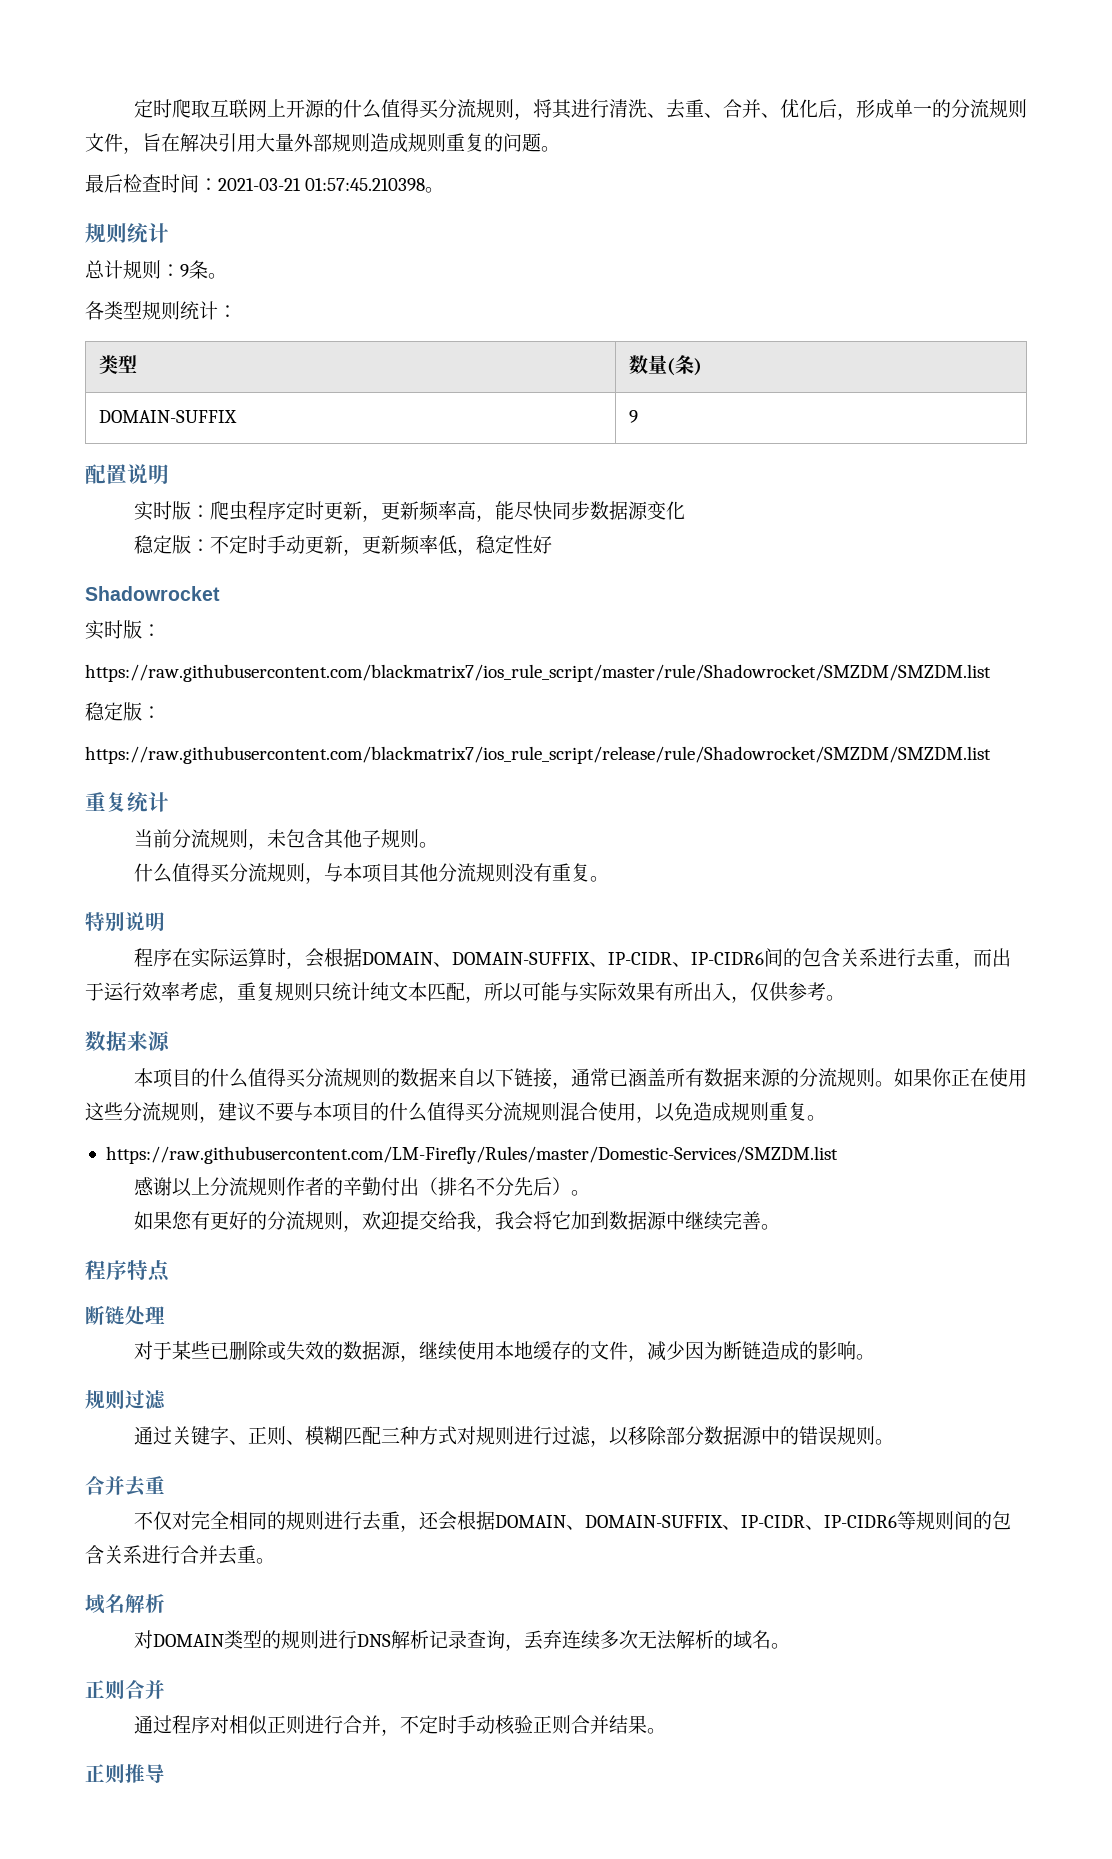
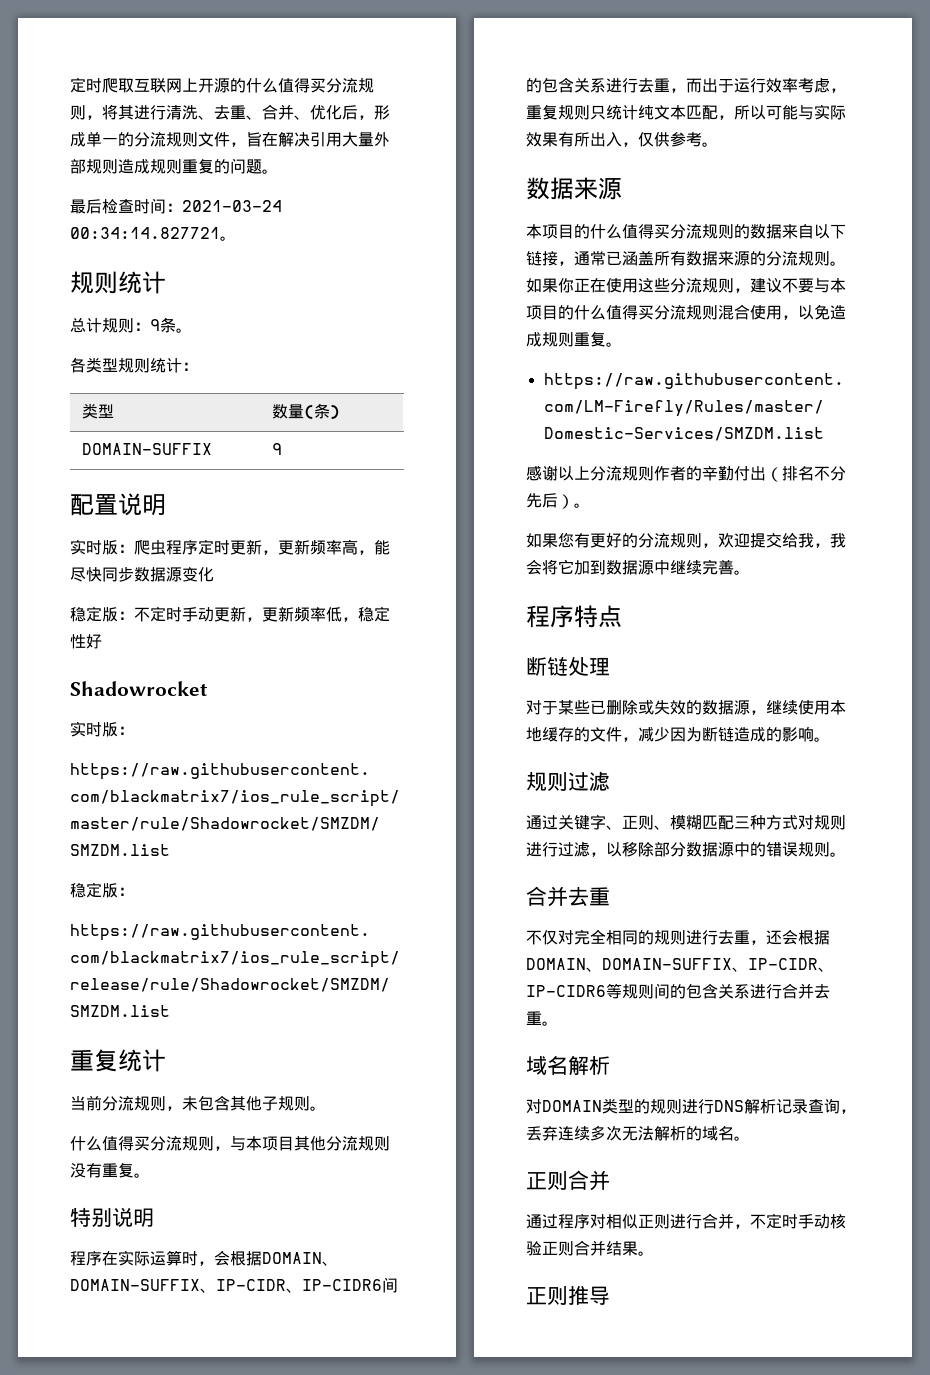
- 最后检查时间：2021-03-21 01:57:45.210398。
+ 最后检查时间：2021-03-24 00:34:14.827721。

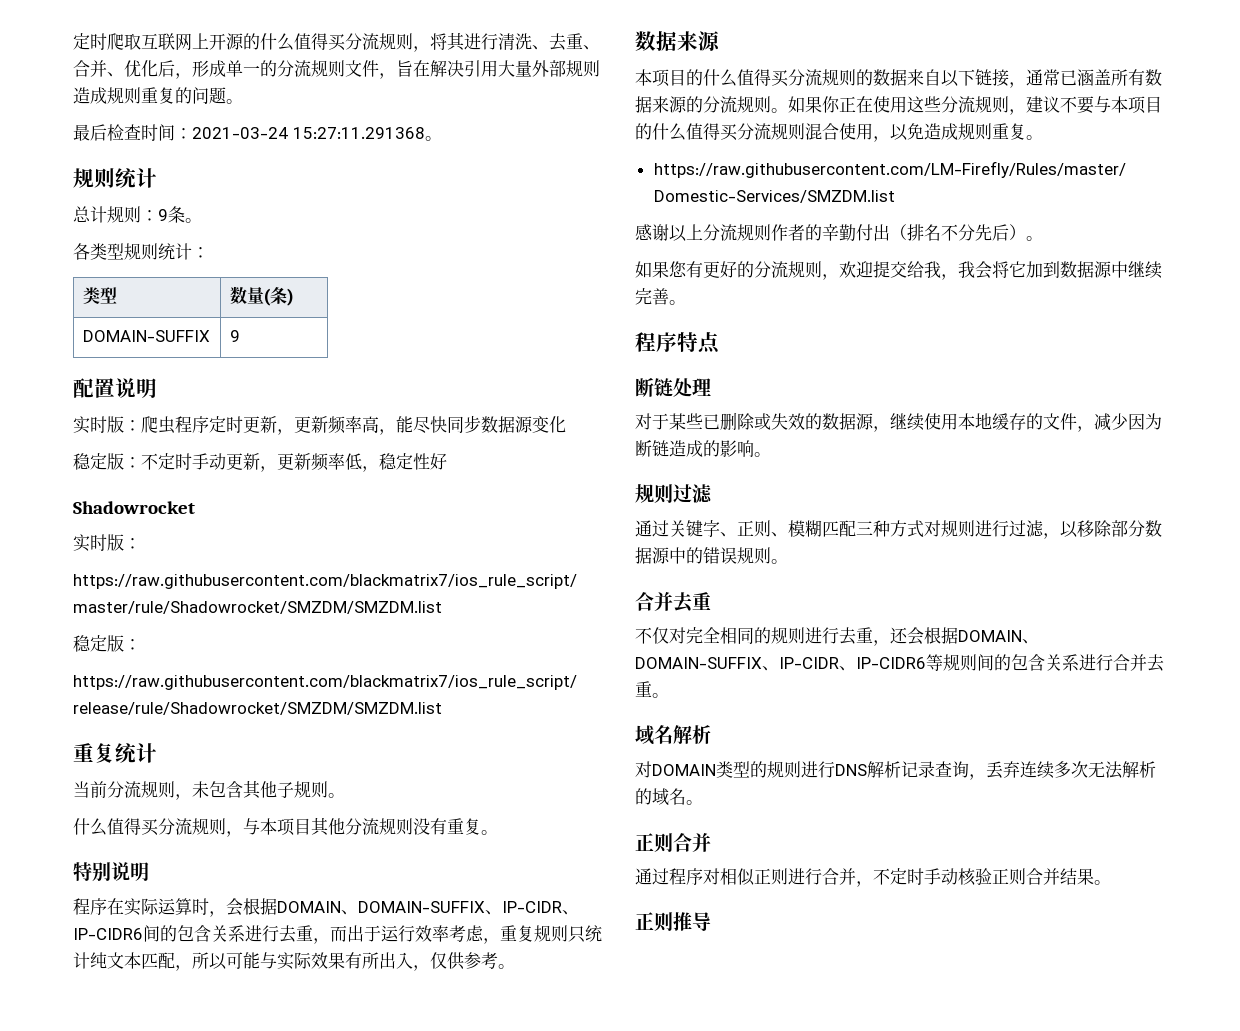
- 最后检查时间：2021-03-24 00:34:14.827721。
+ 最后检查时间：2021-03-24 15:27:11.291368。

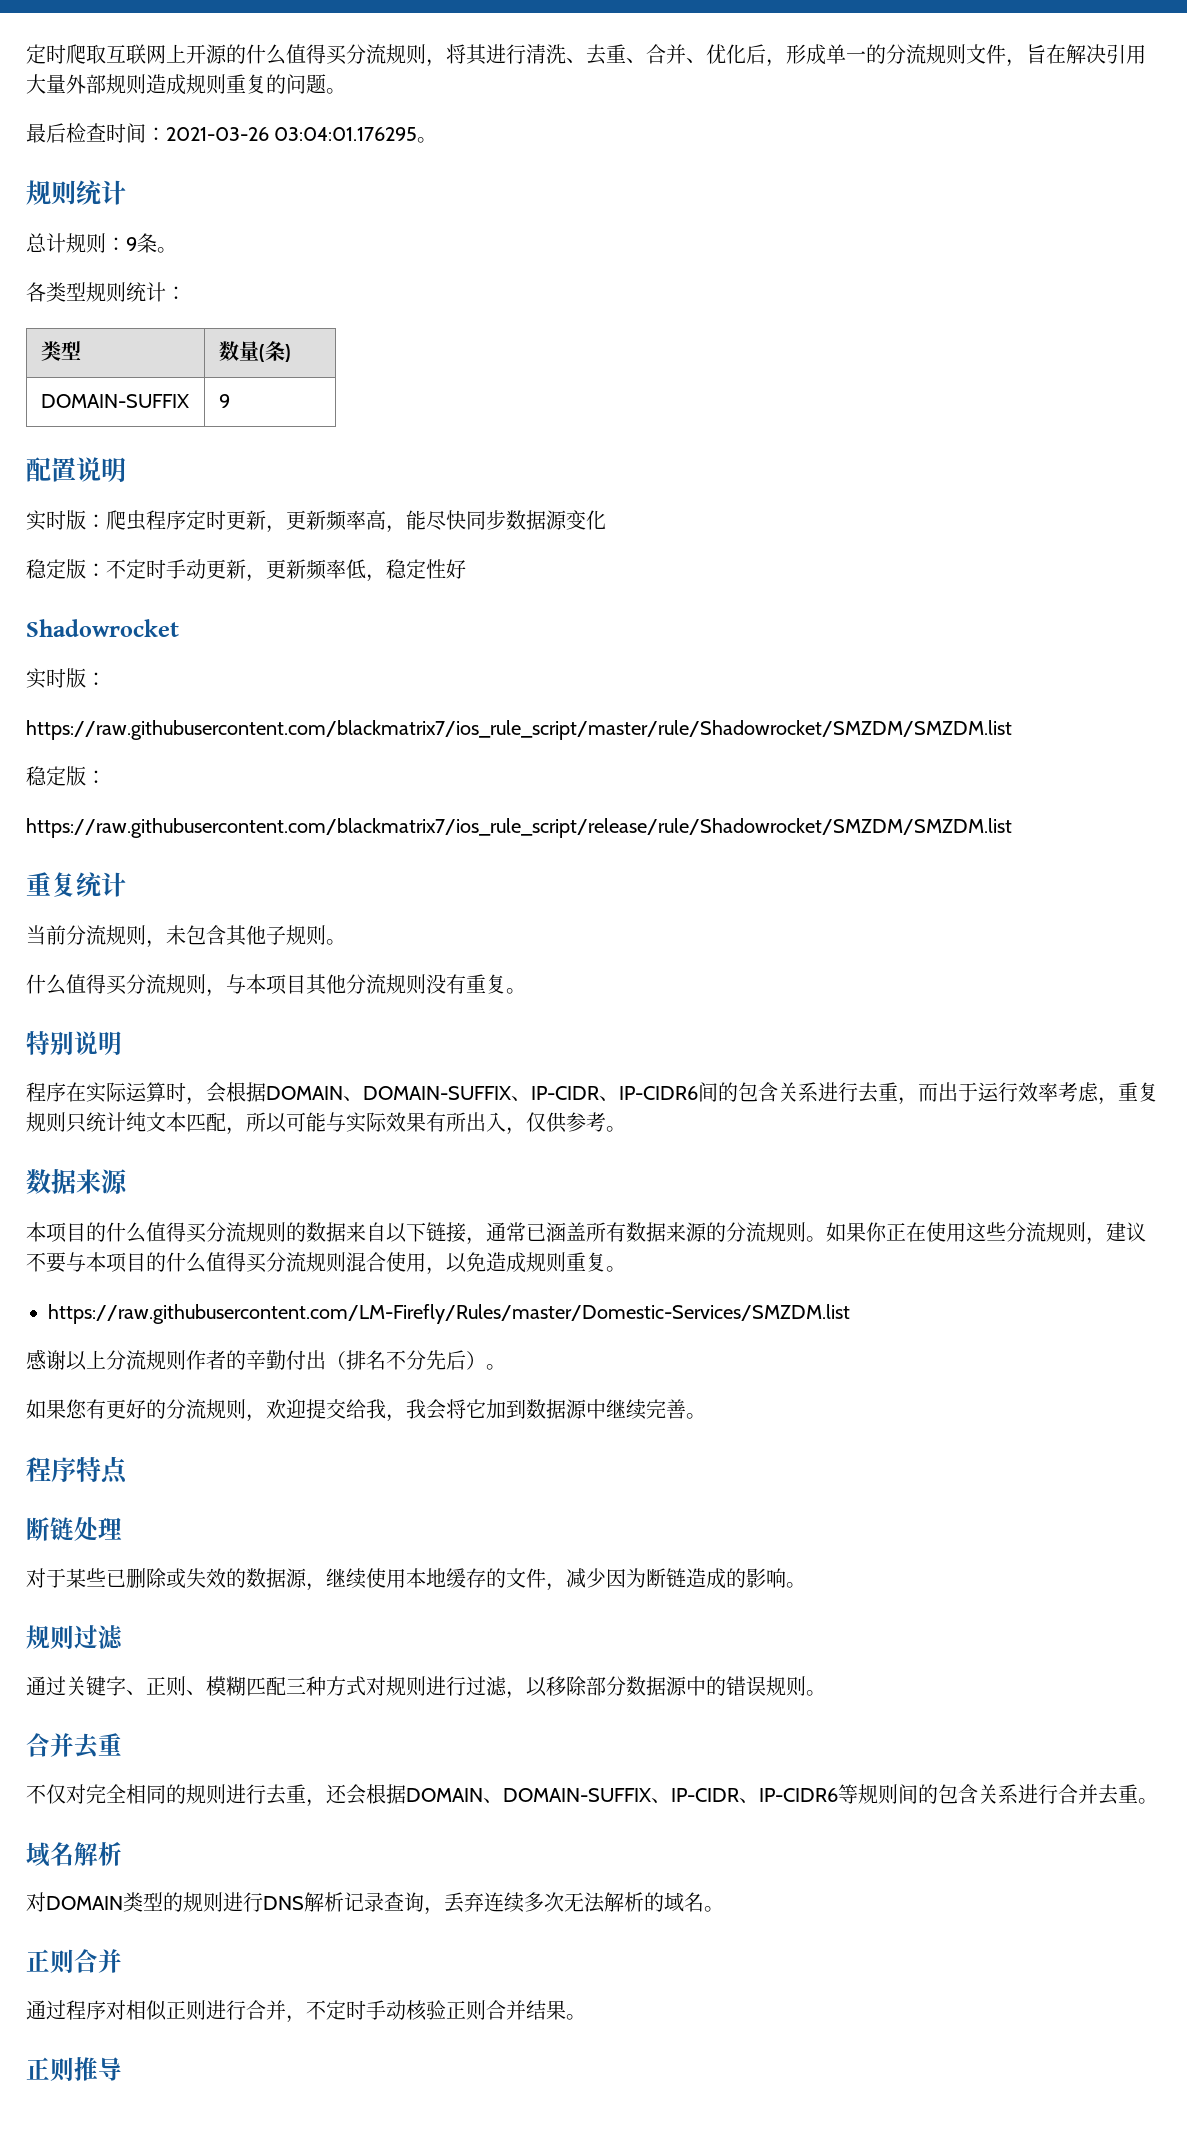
- 最后检查时间：2021-03-24 15:27:11.291368。
+ 最后检查时间：2021-03-26 03:04:01.176295。

